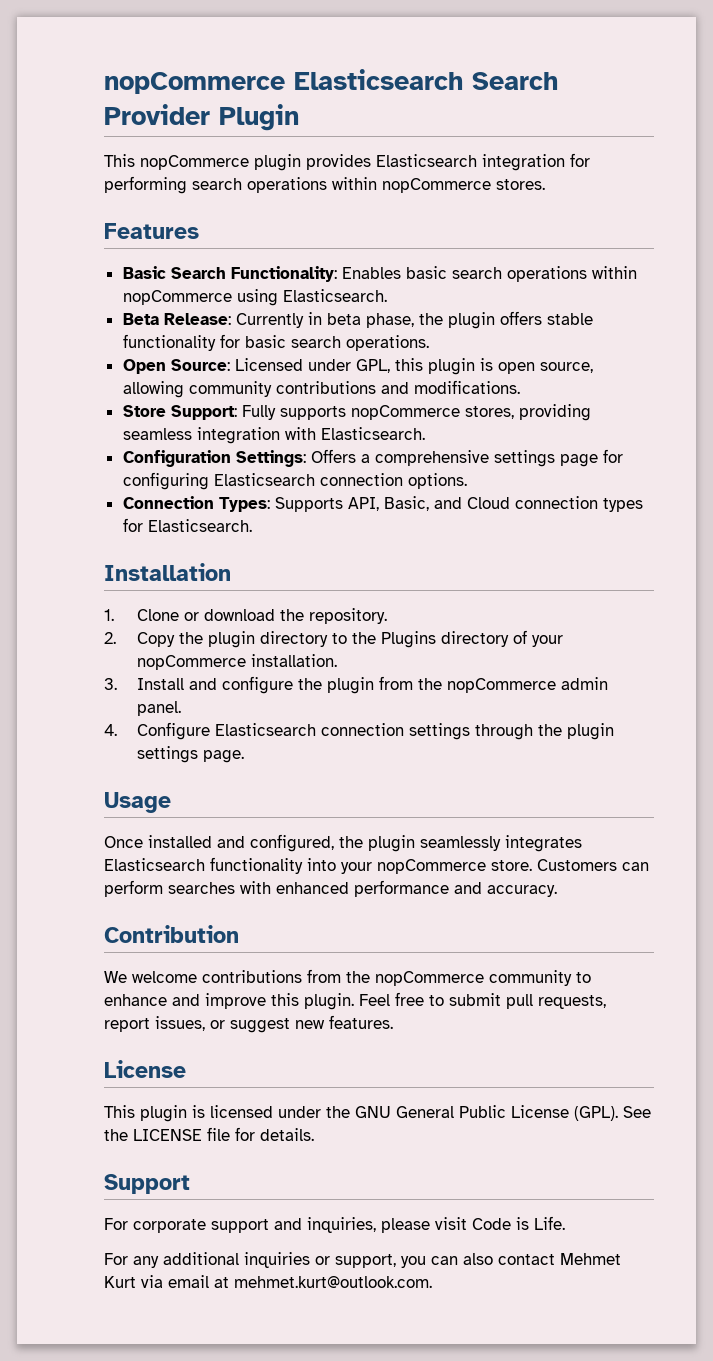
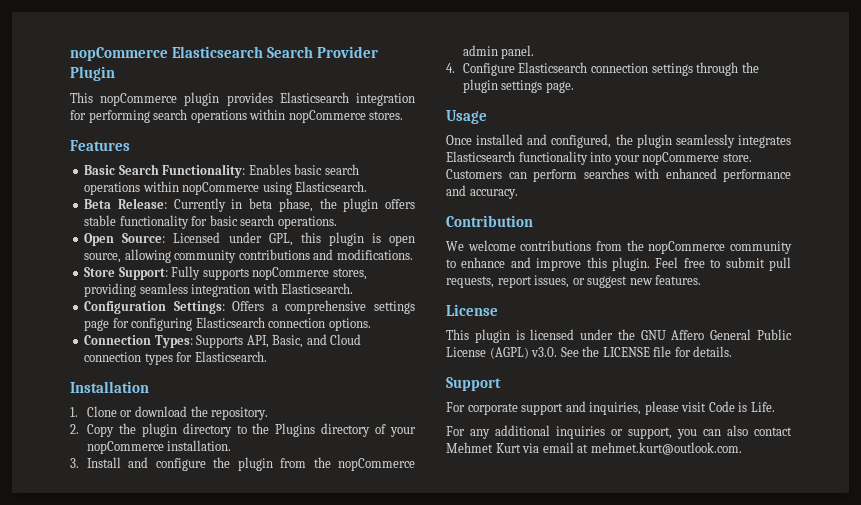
- This plugin is licensed under the GNU General Public License (GPL). See the LICENSE file for details.
+ This plugin is licensed under the GNU Affero General Public License (AGPL) v3.0. See the LICENSE file for details.

